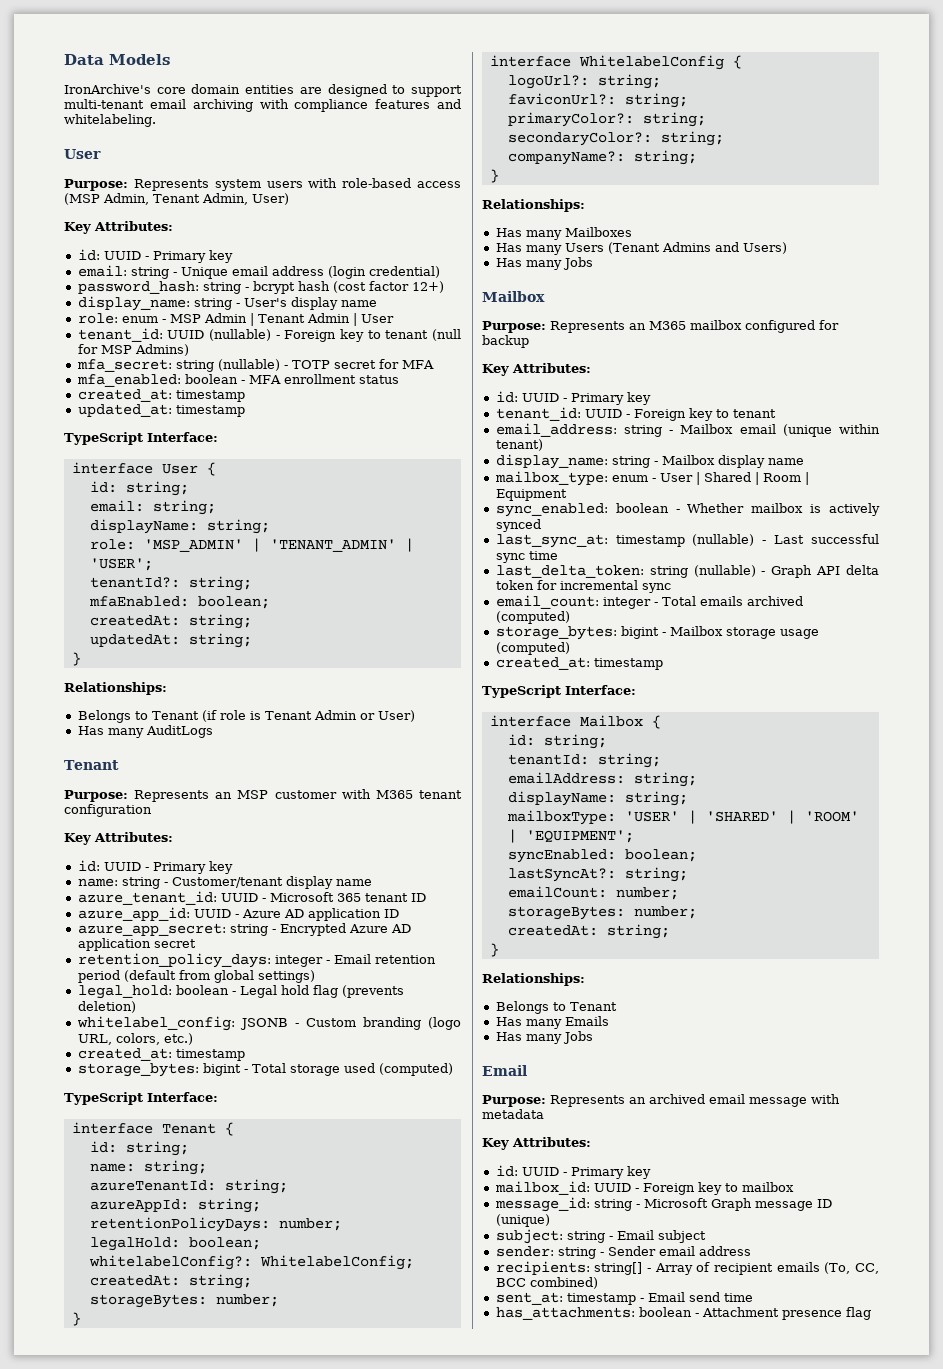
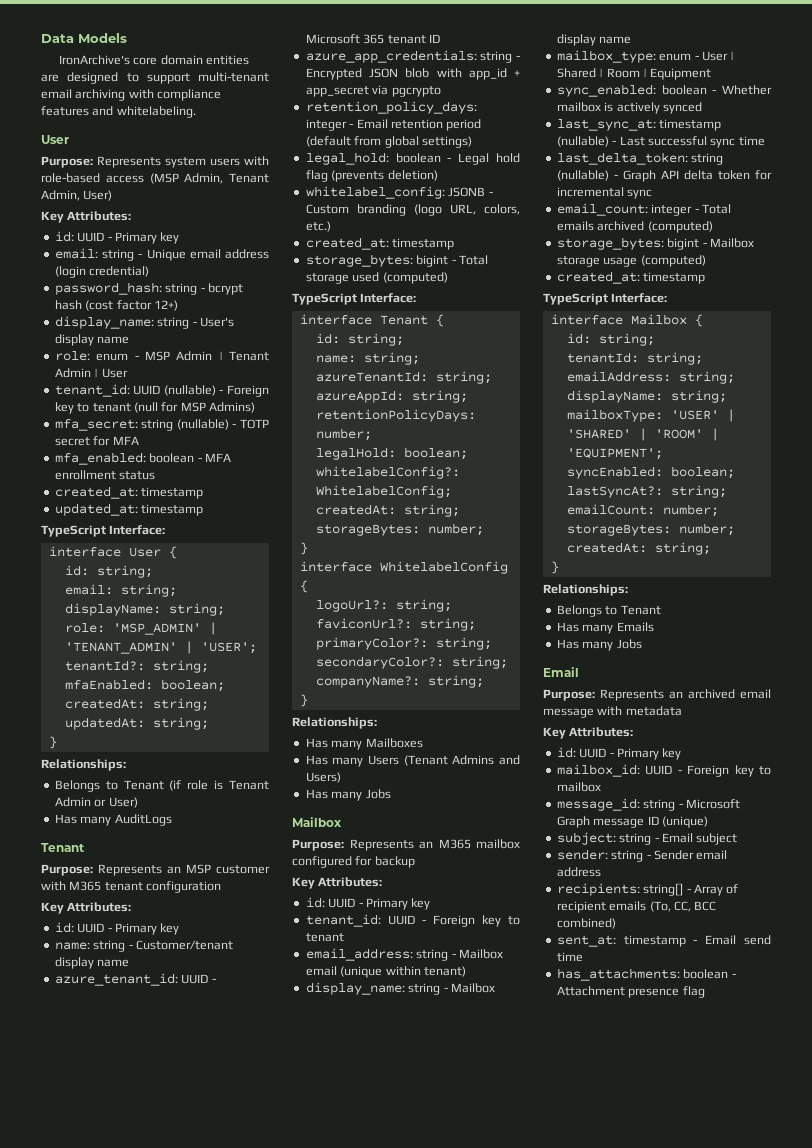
- azure_app_id: UUID - Azure AD application ID
- azure_app_secret: string - Encrypted Azure AD application secret
+ azure_app_credentials: string - Encrypted JSON blob with app_id + app_secret via pgcrypto

